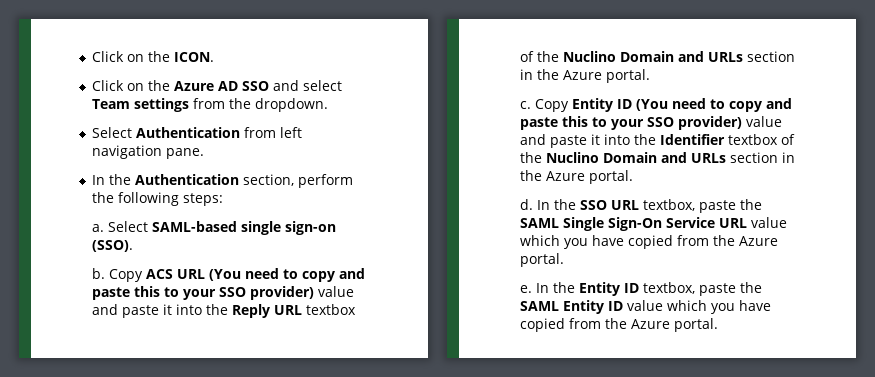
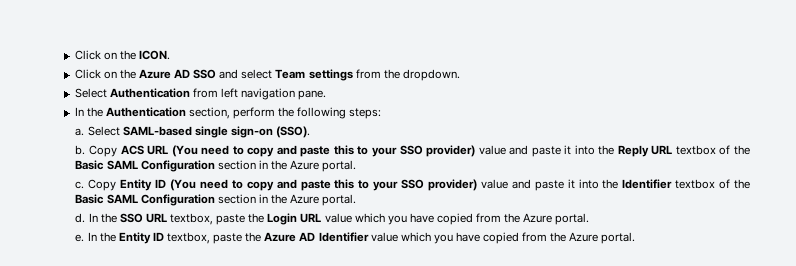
- Copy ACS URL (You need to copy and paste this to your SSO provider) value and paste it into the Reply URL textbox of the Nuclino Domain and URLs section in the Azure portal.
+ Copy ACS URL (You need to copy and paste this to your SSO provider) value and paste it into the Reply URL textbox of the Basic SAML Configuration section in the Azure portal.
- Copy Entity ID (You need to copy and paste this to your SSO provider) value and paste it into the Identifier textbox of the Nuclino Domain and URLs section in the Azure portal.
+ Copy Entity ID (You need to copy and paste this to your SSO provider) value and paste it into the Identifier textbox of the Basic SAML Configuration section in the Azure portal.
- In the SSO URL textbox, paste the SAML Single Sign-On Service URL value which you have copied from the Azure portal.
+ In the SSO URL textbox, paste the Login URL value which you have copied from the Azure portal.
- In the Entity ID textbox, paste the SAML Entity ID value which you have copied from the Azure portal.
+ In the Entity ID textbox, paste the Azure AD Identifier value which you have copied from the Azure portal.

